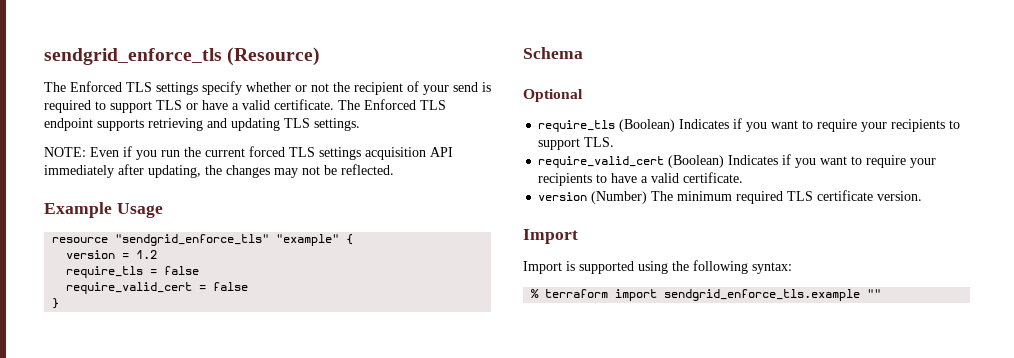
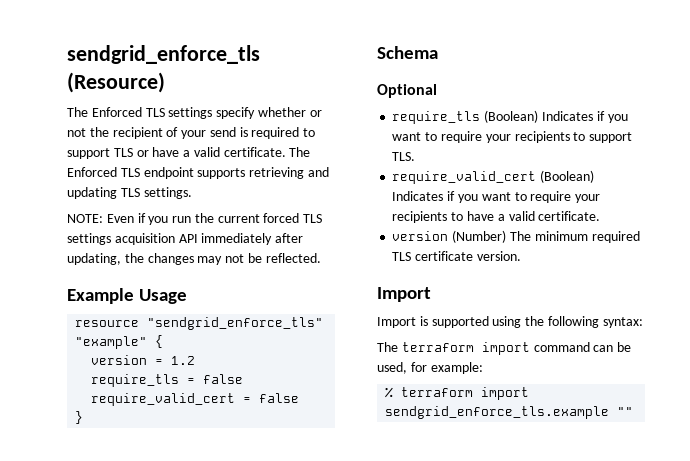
+ The terraform import command can be used, for example:

